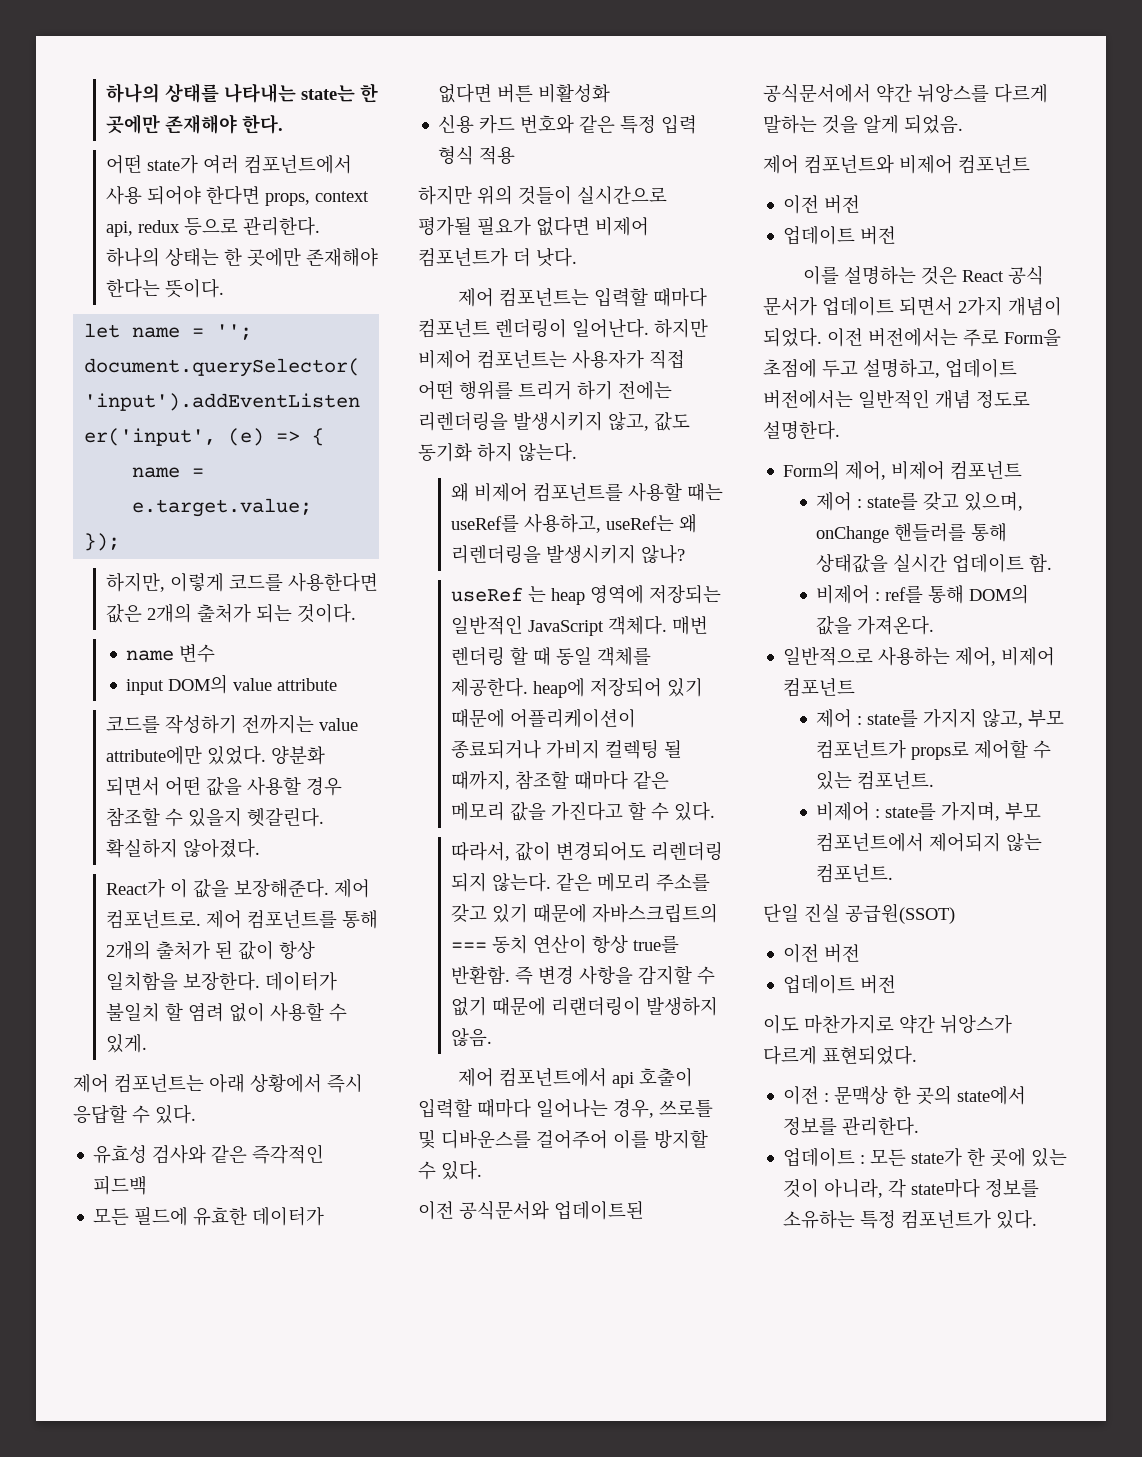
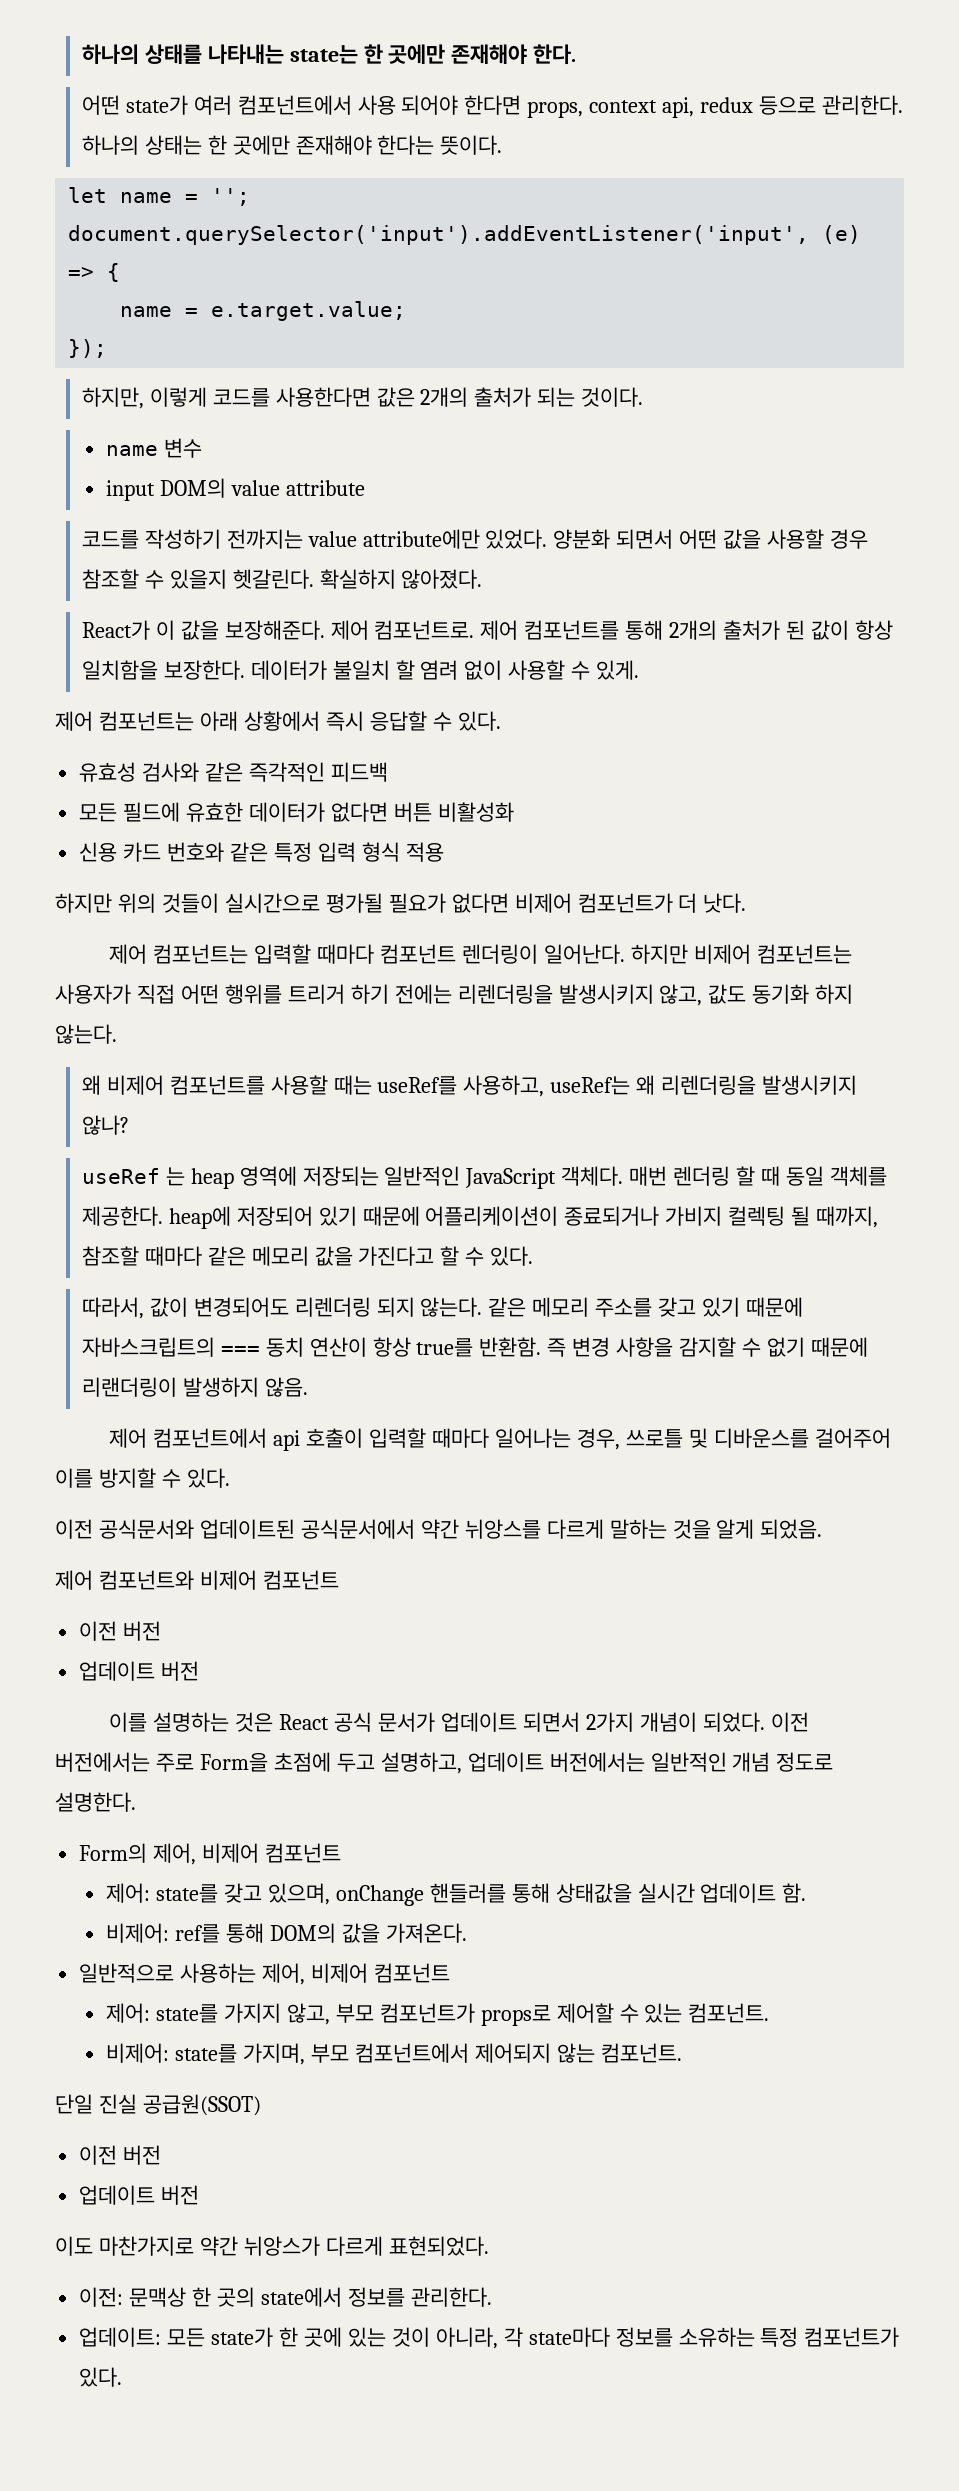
- 제어 : state를 갖고 있으며, onChange 핸들러를 통해 상태값을 실시간 업데이트 함.
+ 제어: state를 갖고 있으며, onChange 핸들러를 통해 상태값을 실시간 업데이트 함.
- 비제어 : ref를 통해 DOM의 값을 가져온다.
+ 비제어: ref를 통해 DOM의 값을 가져온다.
- 제어 : state를 가지지 않고, 부모 컴포넌트가 props로 제어할 수 있는 컴포넌트.
+ 제어: state를 가지지 않고, 부모 컴포넌트가 props로 제어할 수 있는 컴포넌트.
- 비제어 : state를 가지며, 부모 컴포넌트에서 제어되지 않는 컴포넌트.
+ 비제어: state를 가지며, 부모 컴포넌트에서 제어되지 않는 컴포넌트.
- 이전 : 문맥상 한 곳의 state에서 정보를 관리한다.
+ 이전: 문맥상 한 곳의 state에서 정보를 관리한다.
- 업데이트 : 모든 state가 한 곳에 있는 것이 아니라, 각 state마다 정보를 소유하는 특정 컴포넌트가 있다.
+ 업데이트: 모든 state가 한 곳에 있는 것이 아니라, 각 state마다 정보를 소유하는 특정 컴포넌트가 있다.

